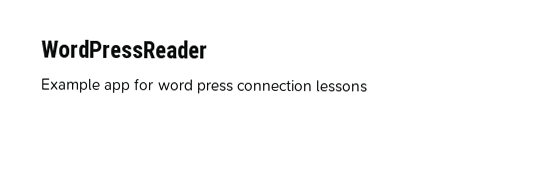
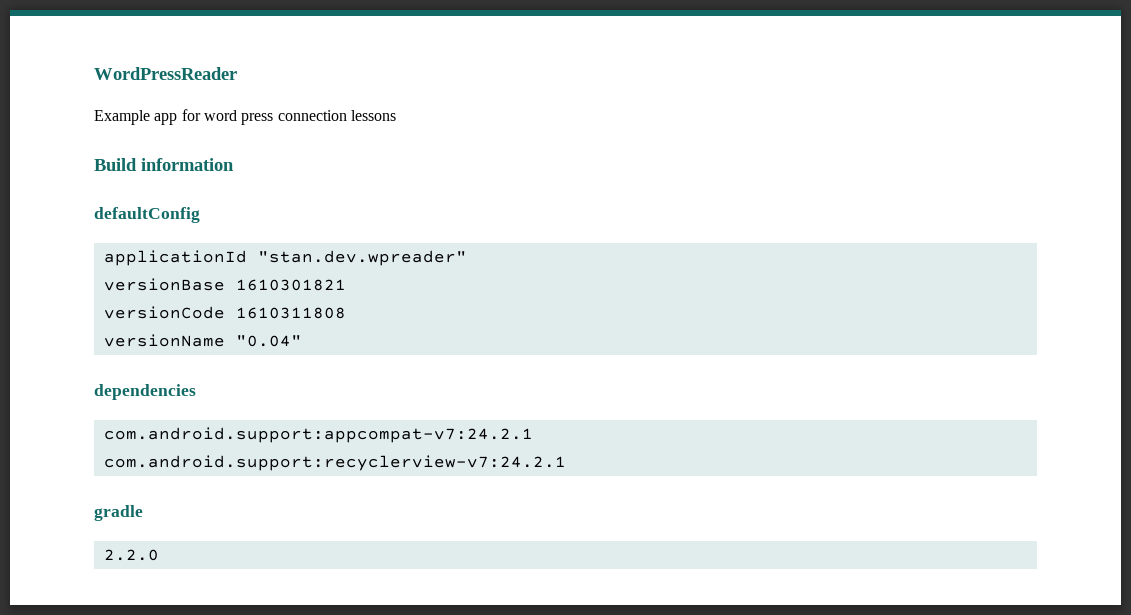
+ Build information
+ defaultConfig
+ applicationId "stan.dev.wpreader"
+ versionBase 1610301821
+ versionCode 1610311808
+ versionName "0.04"
+ dependencies
+ com.android.support:appcompat-v7:24.2.1
+ com.android.support:recyclerview-v7:24.2.1
+ gradle
+ 2.2.0

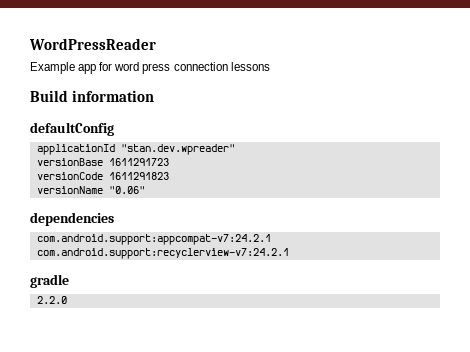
- versionBase 1610301821
+ versionBase 1611291723
- versionCode 1610311808
+ versionCode 1611291823
- versionName "0.04"
+ versionName "0.06"

